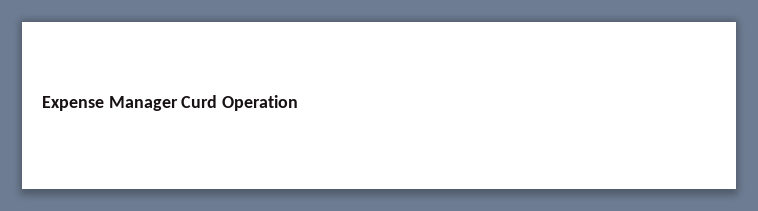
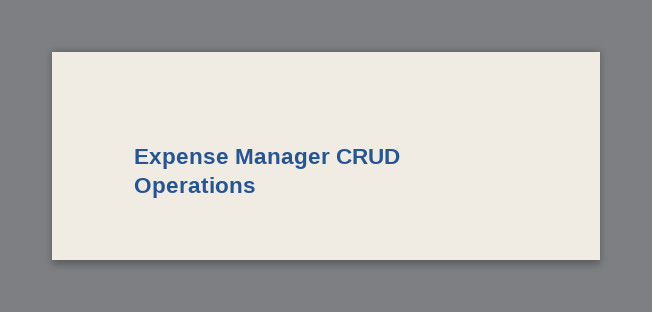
- Expense Manager Curd Operation
+ Expense Manager CRUD Operations

